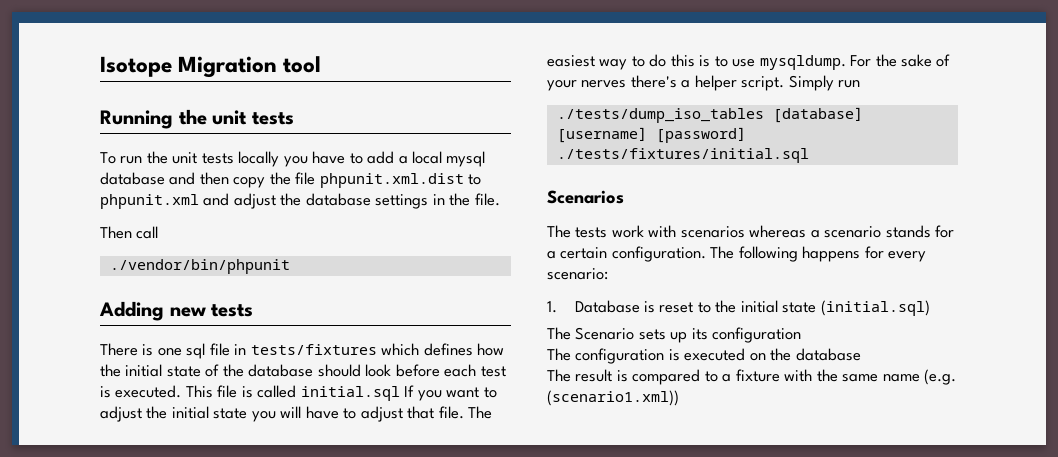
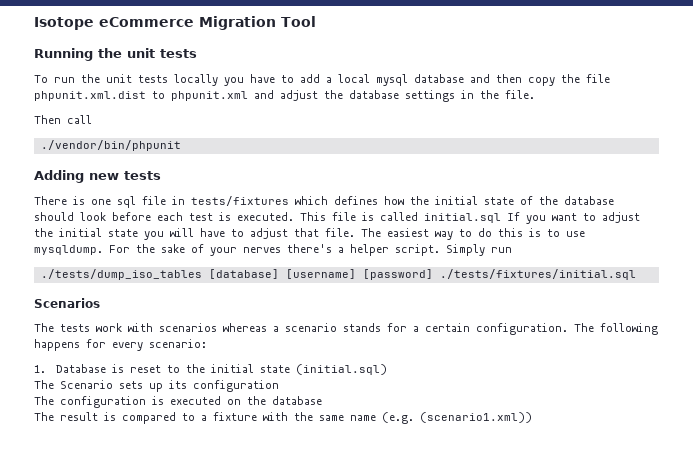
- Isotope Migration tool
+ Isotope eCommerce Migration Tool

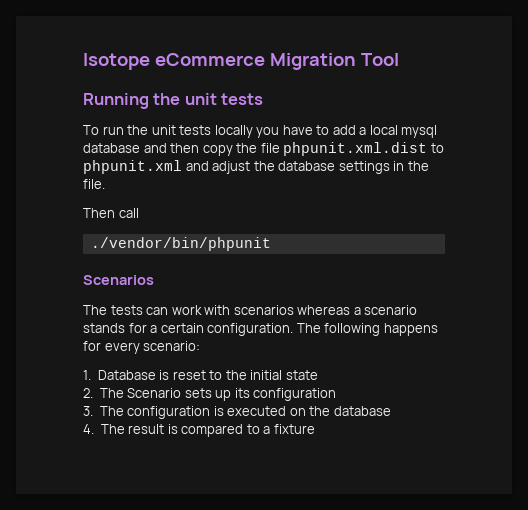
- Adding new tests
- There is one sql file in tests/fixtures which defines how the initial state of the database should look before each test is executed. This file is called initial.sql If you want to adjust the initial state you will have to adjust that file. The easiest way to do this is to use mysqldump. For the sake of your nerves there's a helper script. Simply run
- ./tests/dump_iso_tables [database] [username] [password] ./tests/fixtures/initial.sql
- The tests work with scenarios whereas a scenario stands for a certain configuration.
+ The tests can work with scenarios whereas a scenario stands for a certain configuration.
- 1. Database is reset to the initial state (initial.sql)
- The Scenario sets up its configuration
+ 1. Database is reset to the initial state
+ 2. The Scenario sets up its configuration
- The configuration is executed on the database
+ 3. The configuration is executed on the database
- The result is compared to a fixture with the same name (e.g. (scenario1.xml))
+ 4. The result is compared to a fixture

